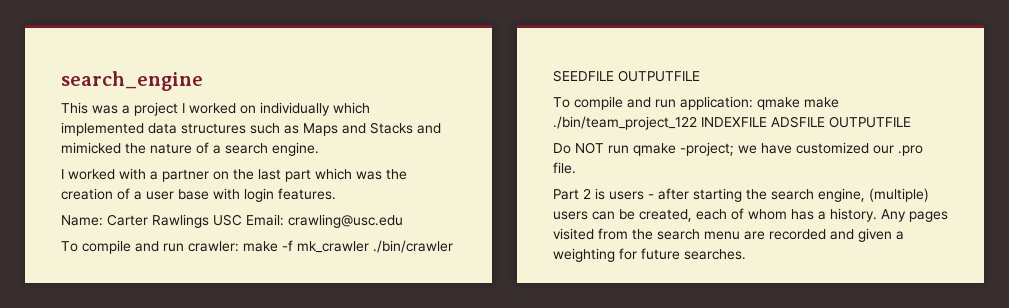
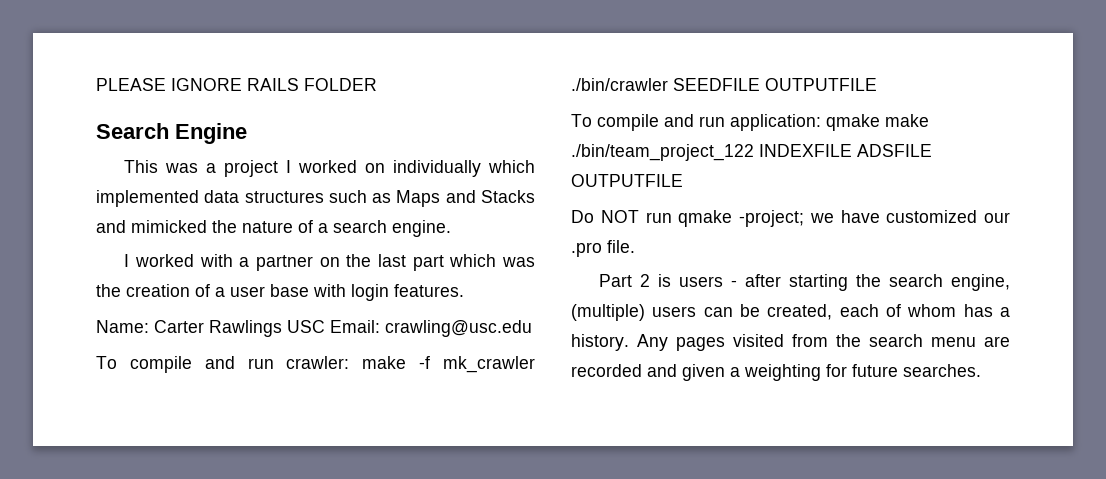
- search_engine
+ PLEASE IGNORE RAILS FOLDER
+ Search Engine

